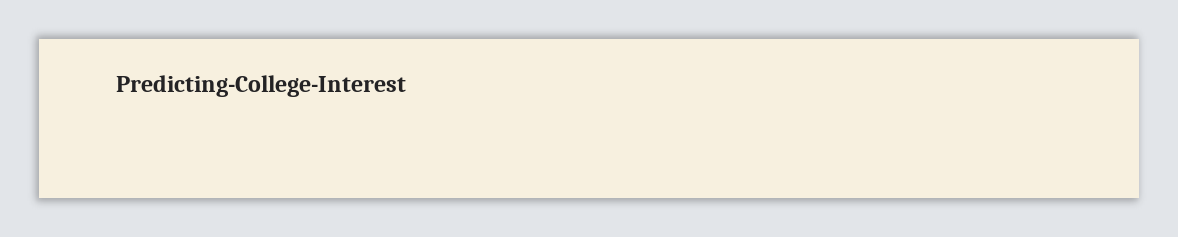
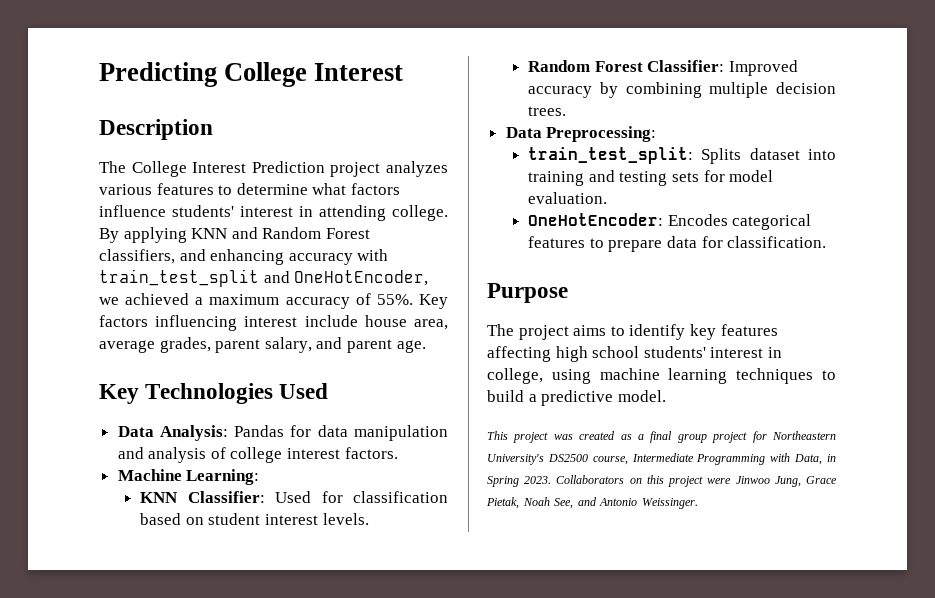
- Predicting-College-Interest
+ Predicting College Interest
+ Description
+ The College Interest Prediction project analyzes various features to determine what factors influence students' interest in attending college. By applying KNN and Random Forest classifiers, and enhancing accuracy with train_test_split and OneHotEncoder, we achieved a maximum accuracy of 55%. Key factors influencing interest include house area, average grades, parent salary, and parent age.
+ Key Technologies Used
+ Data Analysis: Pandas for data manipulation and analysis of college interest factors.
+ Machine Learning:
+ KNN Classifier: Used for classification based on student interest levels.
+ Random Forest Classifier: Improved accuracy by combining multiple decision trees.
+ Data Preprocessing:
+ train_test_split: Splits dataset into training and testing sets for model evaluation.
+ OneHotEncoder: Encodes categorical features to prepare data for classification.
+ Purpose
+ The project aims to identify key features affecting high school students' interest in college, using machine learning techniques to build a predictive model.
+ This project was created as a final group project for Northeastern University's DS2500 course, Intermediate Programming with Data, in Spring 2023. Collaborators on this project were Jinwoo Jung, Grace Pietak, Noah See, and Antonio Weissinger.

